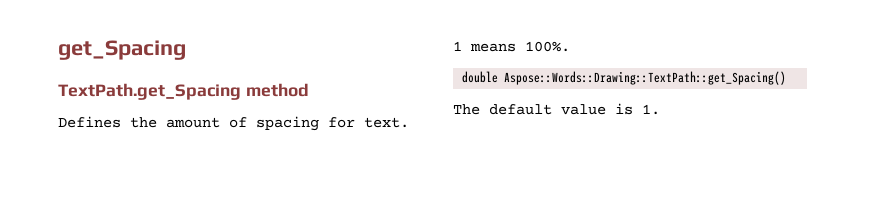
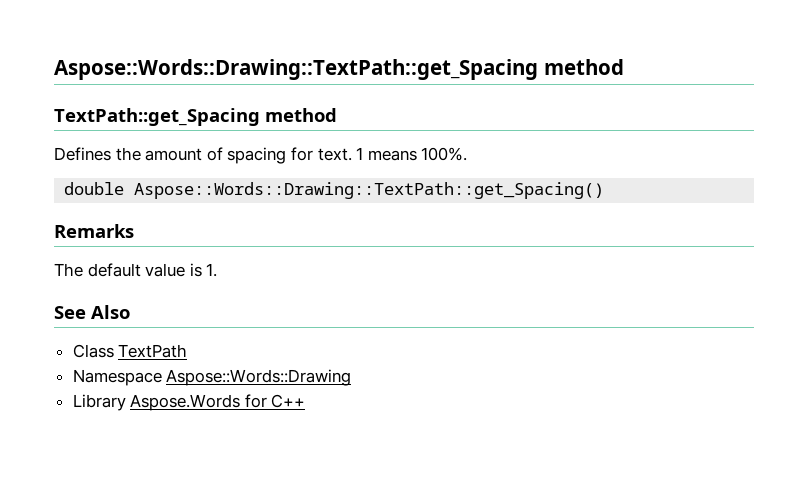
- get_Spacing
- TextPath.get_Spacing method
+ Aspose::Words::Drawing::TextPath::get_Spacing method
+ TextPath::get_Spacing method
+ Remarks
+ See Also
+ Class TextPath
+ Namespace Aspose::Words::Drawing
+ Library Aspose.Words for C++

